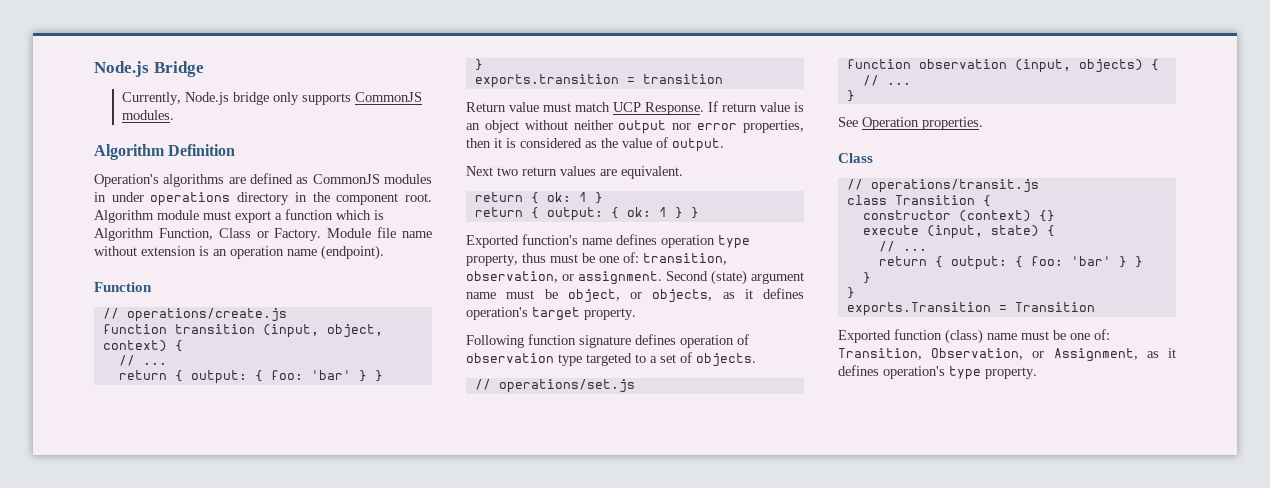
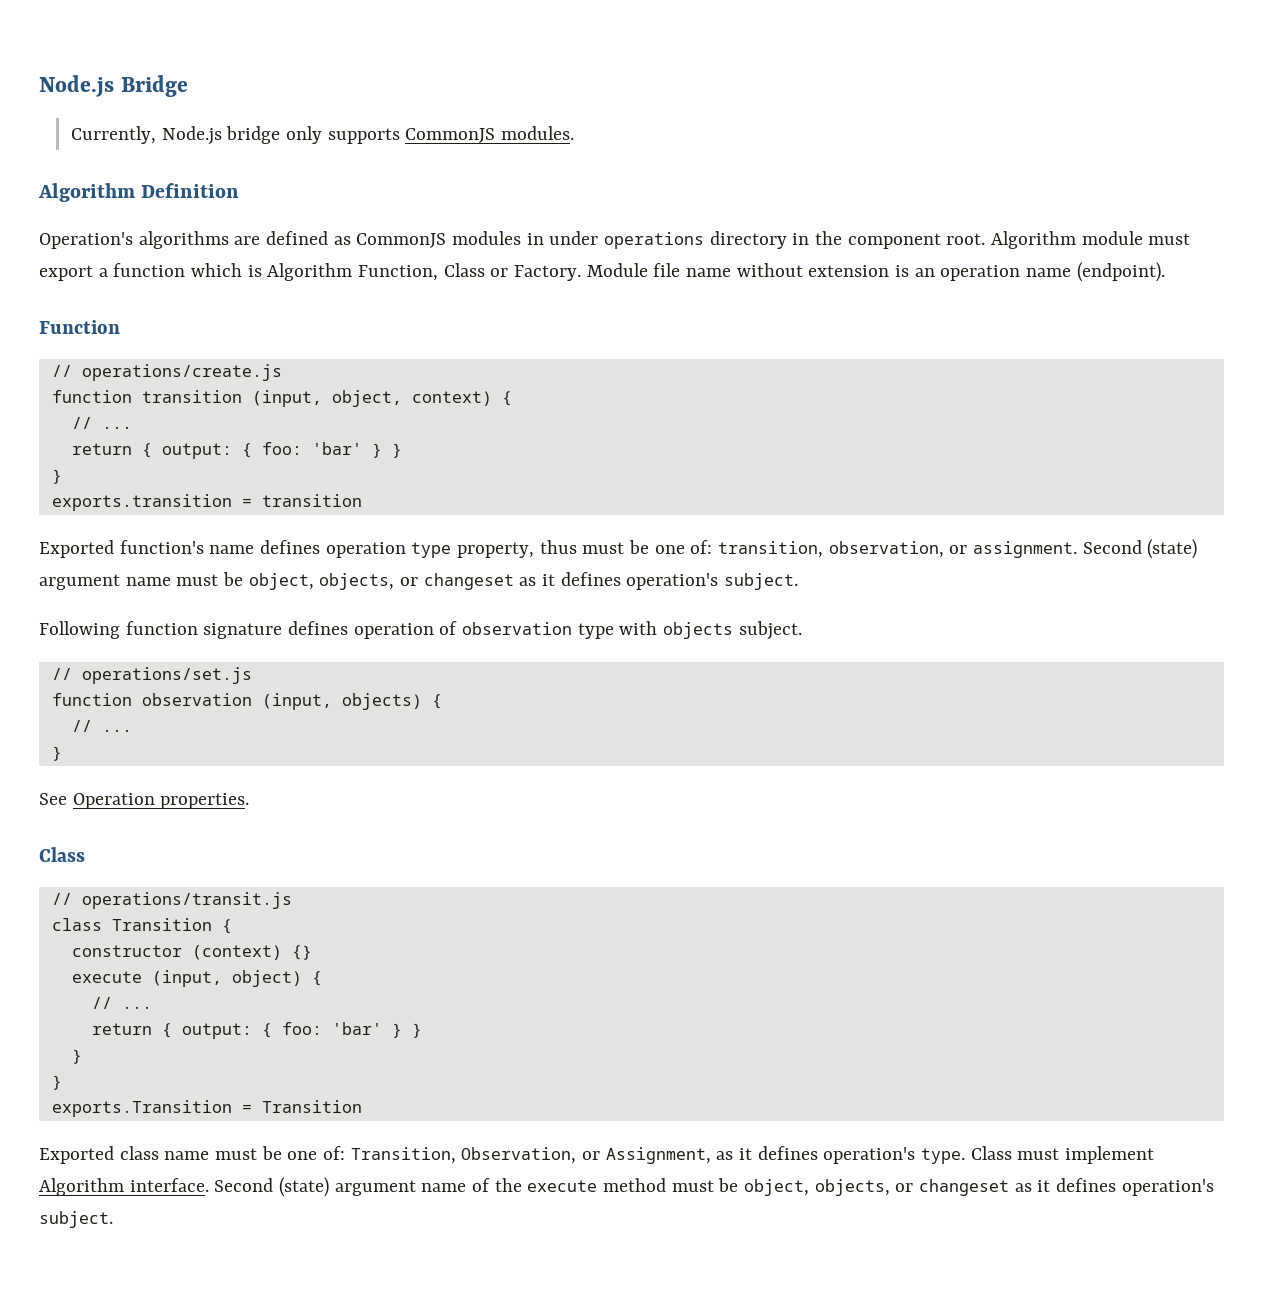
- Return value must match UCP Response. If return value is an object without neither output nor error properties, then it is considered as the value of output.
- Next two return values are equivalent.
- return { ok: 1 }
- return { output: { ok: 1 } }
- Second (state) argument name must be object, or objects, as it defines operation's target property.
+ Second (state) argument name must be object, objects, or changeset as it defines operation's subject.
- Following function signature defines operation of observation type targeted to a set of objects.
+ Following function signature defines operation of observation type with objects subject.
- execute (input, state) {
+ execute (input, object) {
- Exported function (class) name must be one of: Transition, Observation, or Assignment, as it defines operation's type property.
+ Exported class name must be one of: Transition, Observation, or Assignment, as it defines operation's type. Class must implement Algorithm interface. Second (state) argument name of the execute method must be object, objects, or changeset as it defines operation's subject.

